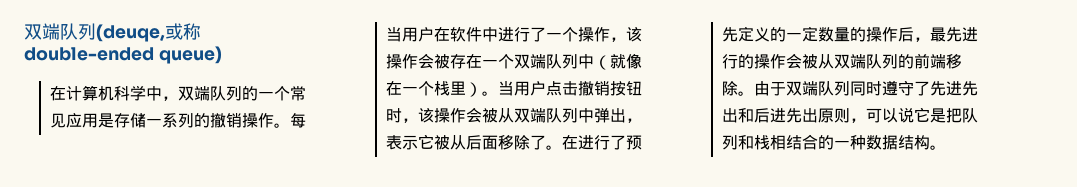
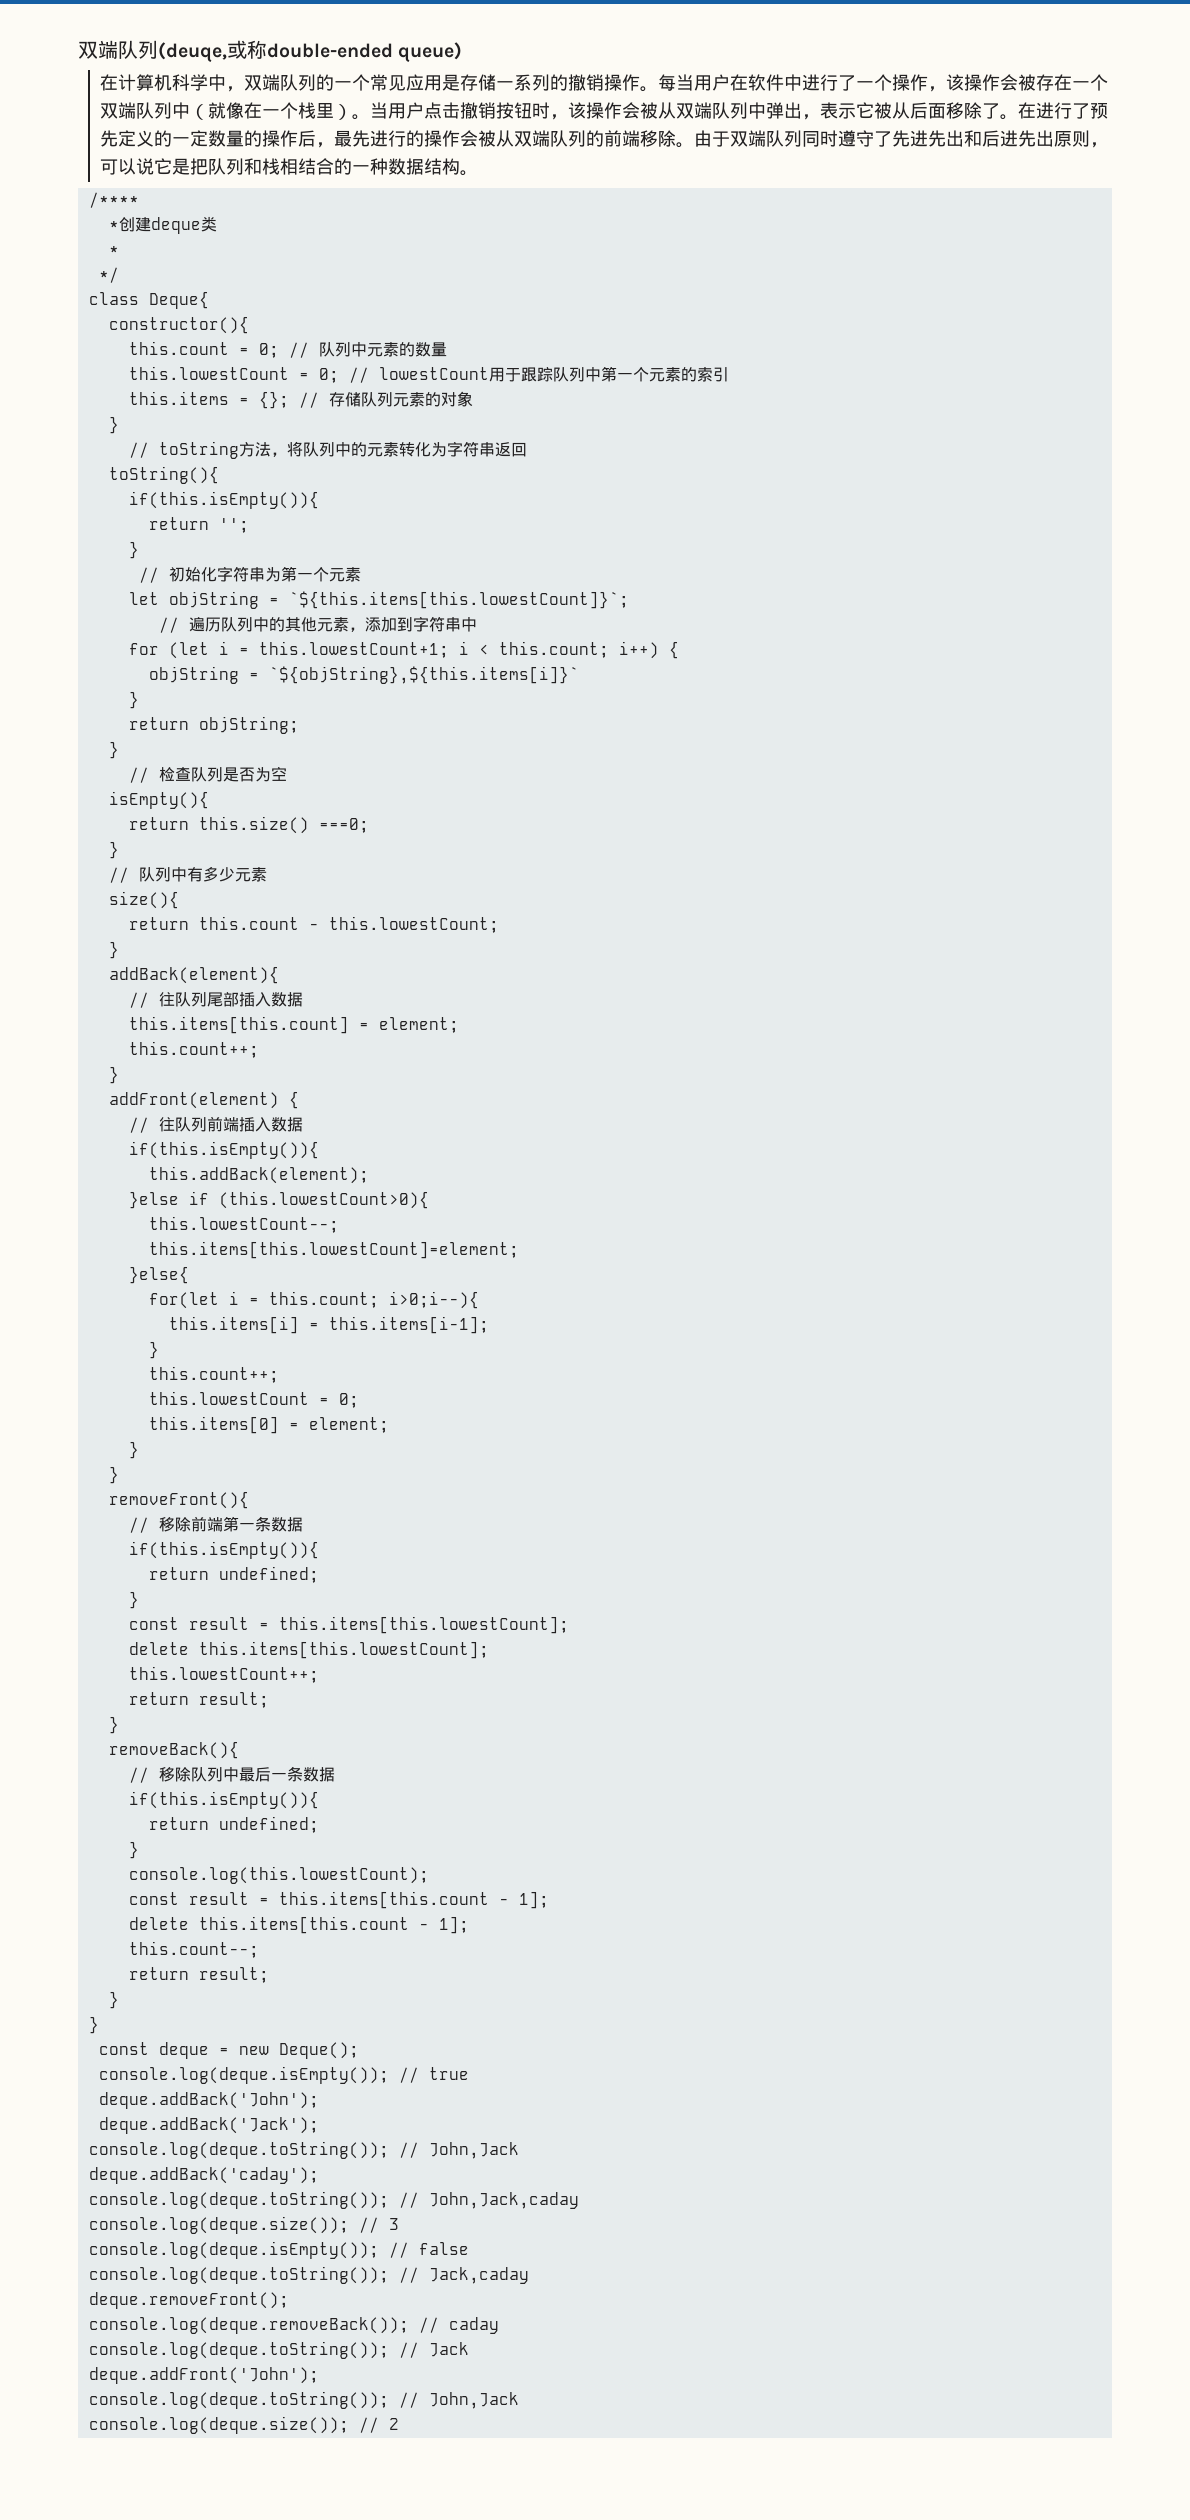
+ /****
+ *创建deque类
+ *
+ */
+ class Deque{
+ constructor(){
+ this.count = 0; // 队列中元素的数量
+ this.lowestCount = 0; // lowestCount用于跟踪队列中第一个元素的索引
+ this.items = {}; // 存储队列元素的对象
+ }
+ // toString方法，将队列中的元素转化为字符串返回
+ toString(){
+ if(this.isEmpty()){
+ return '';
+ }
+ // 初始化字符串为第一个元素
+ let objString = `${this.items[this.lowestCount]}`;
+ // 遍历队列中的其他元素，添加到字符串中
+ for (let i = this.lowestCount+1; i < this.count; i++) {
+ objString = `${objString},${this.items[i]}`
+ }
+ return objString;
+ }
+ // 检查队列是否为空
+ isEmpty(){
+ return this.size() ===0;
+ }
+ // 队列中有多少元素
+ size(){
+ return this.count - this.lowestCount;
+ }
+ addBack(element){
+ // 往队列尾部插入数据
+ this.items[this.count] = element;
+ this.count++;
+ }
+ addFront(element) {
+ // 往队列前端插入数据
+ if(this.isEmpty()){
+ this.addBack(element);
+ }else if (this.lowestCount>0){
+ this.lowestCount--;
+ this.items[this.lowestCount]=element;
+ }else{
+ for(let i = this.count; i>0;i--){
+ this.items[i] = this.items[i-1];
+ }
+ this.count++;
+ this.lowestCount = 0;
+ this.items[0] = element;
+ }
+ }
+ removeFront(){
+ // 移除前端第一条数据
+ if(this.isEmpty()){
+ return undefined;
+ }
+ const result = this.items[this.lowestCount];
+ delete this.items[this.lowestCount];
+ this.lowestCount++;
+ return result;
+ }
+ removeBack(){
+ // 移除队列中最后一条数据
+ if(this.isEmpty()){
+ return undefined;
+ }
+ console.log(this.lowestCount);
+ const result = this.items[this.count - 1];
+ delete this.items[this.count - 1];
+ this.count--;
+ return result;
+ }
+ }
+ const deque = new Deque();
+ console.log(deque.isEmpty()); // true
+ deque.addBack('John');
+ deque.addBack('Jack');
+ console.log(deque.toString()); // John,Jack
+ deque.addBack('caday');
+ console.log(deque.toString()); // John,Jack,caday
+ console.log(deque.size()); // 3
+ console.log(deque.isEmpty()); // false
+ console.log(deque.toString()); // Jack,caday
+ deque.removeFront();
+ console.log(deque.removeBack()); // caday
+ console.log(deque.toString()); // Jack
+ deque.addFront('John');
+ console.log(deque.toString()); // John,Jack
+ console.log(deque.size()); // 2

